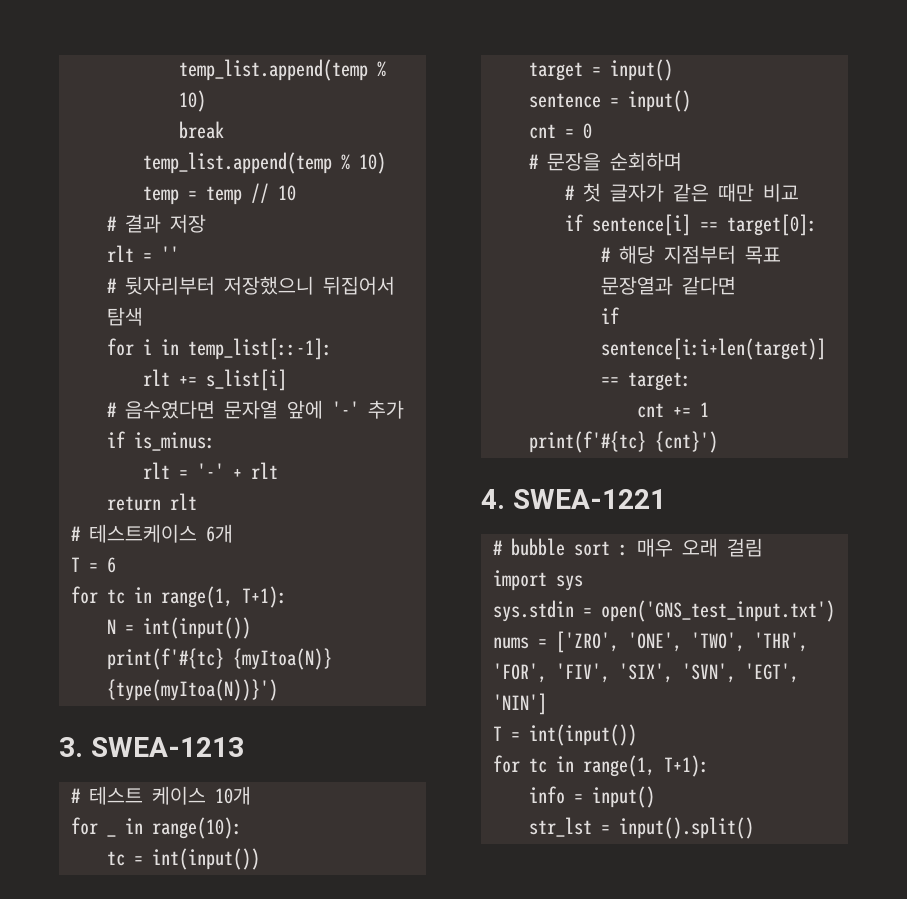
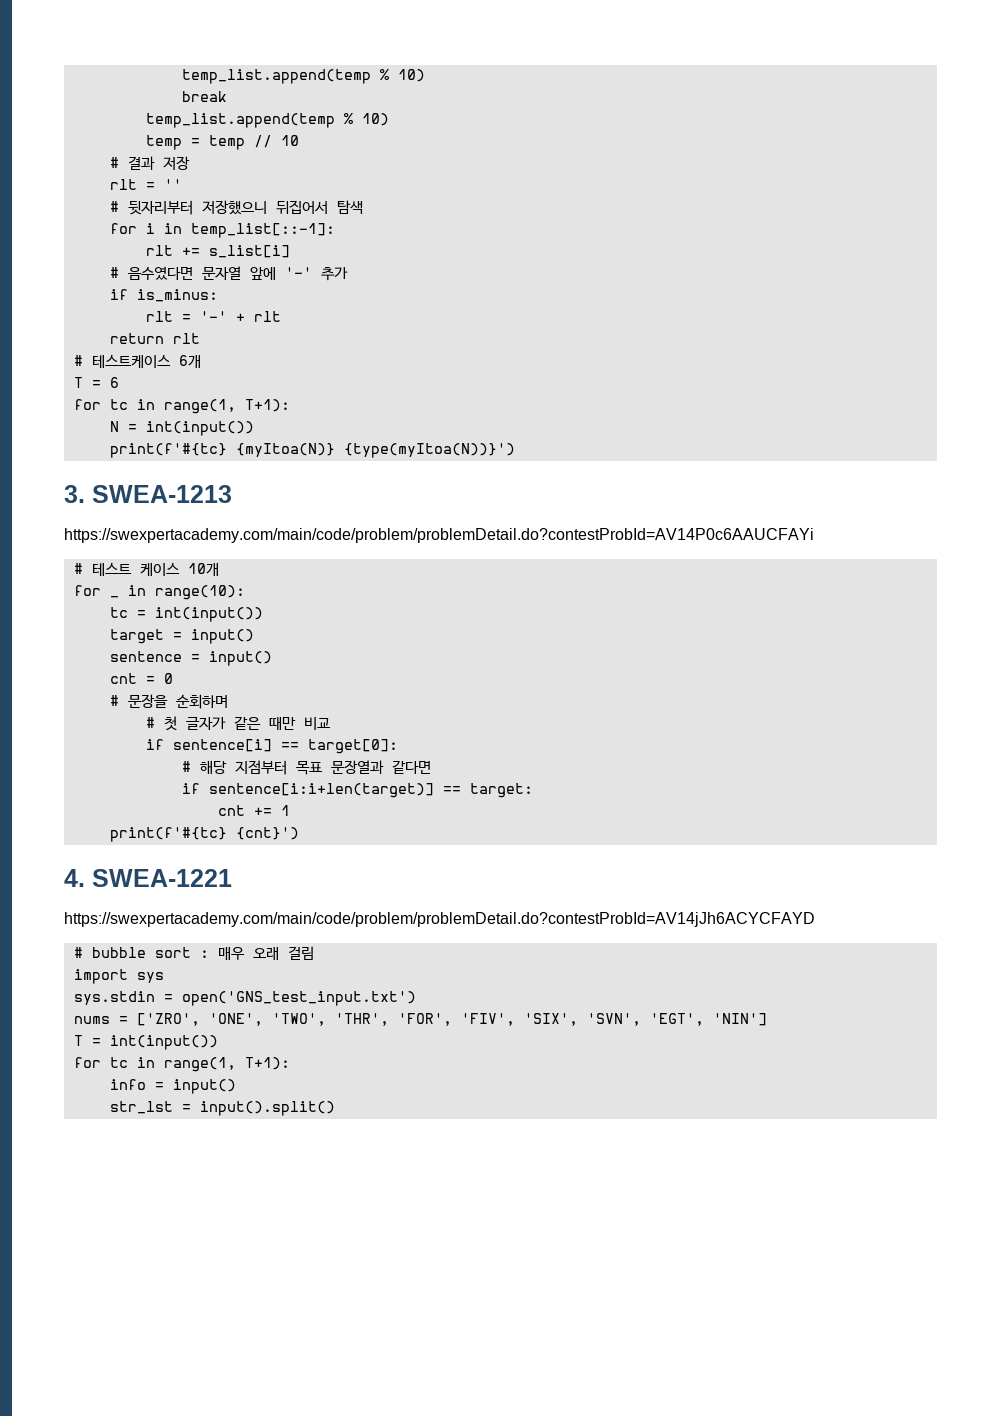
+ https://swexpertacademy.com/main/code/problem/problemDetail.do?contestProbId=AV14P0c6AAUCFAYi
+ https://swexpertacademy.com/main/code/problem/problemDetail.do?contestProbId=AV14jJh6ACYCFAYD

